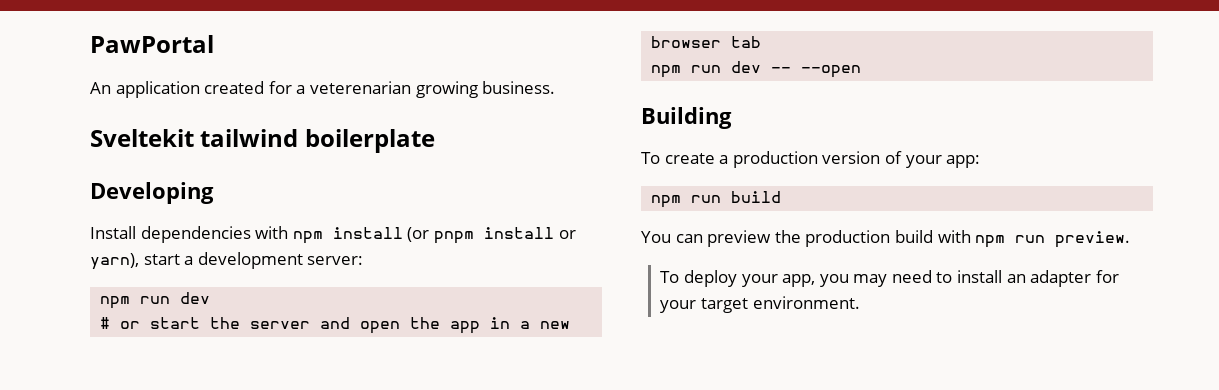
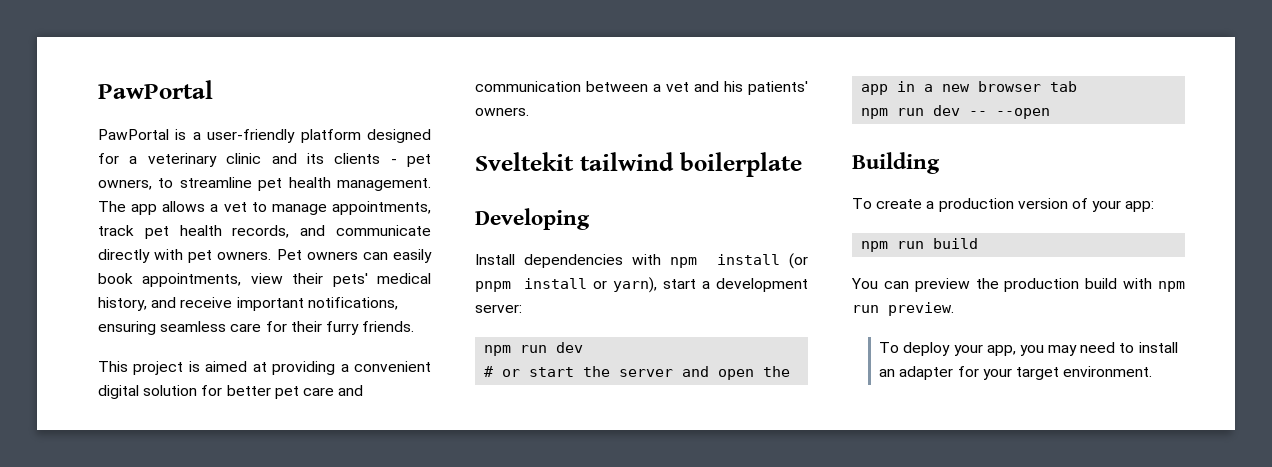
- An application created for a veterenarian growing business.
+ PawPortal is a user-friendly platform designed for a veterinary clinic and its clients - pet owners, to streamline pet health management. The app allows a vet to manage appointments, track pet health records, and communicate directly with pet owners. Pet owners can easily book appointments, view their pets' medical history, and receive important notifications, ensuring seamless care for their furry friends.
+ This project is aimed at providing a convenient digital solution for better pet care and communication between a vet and his patients' owners.

